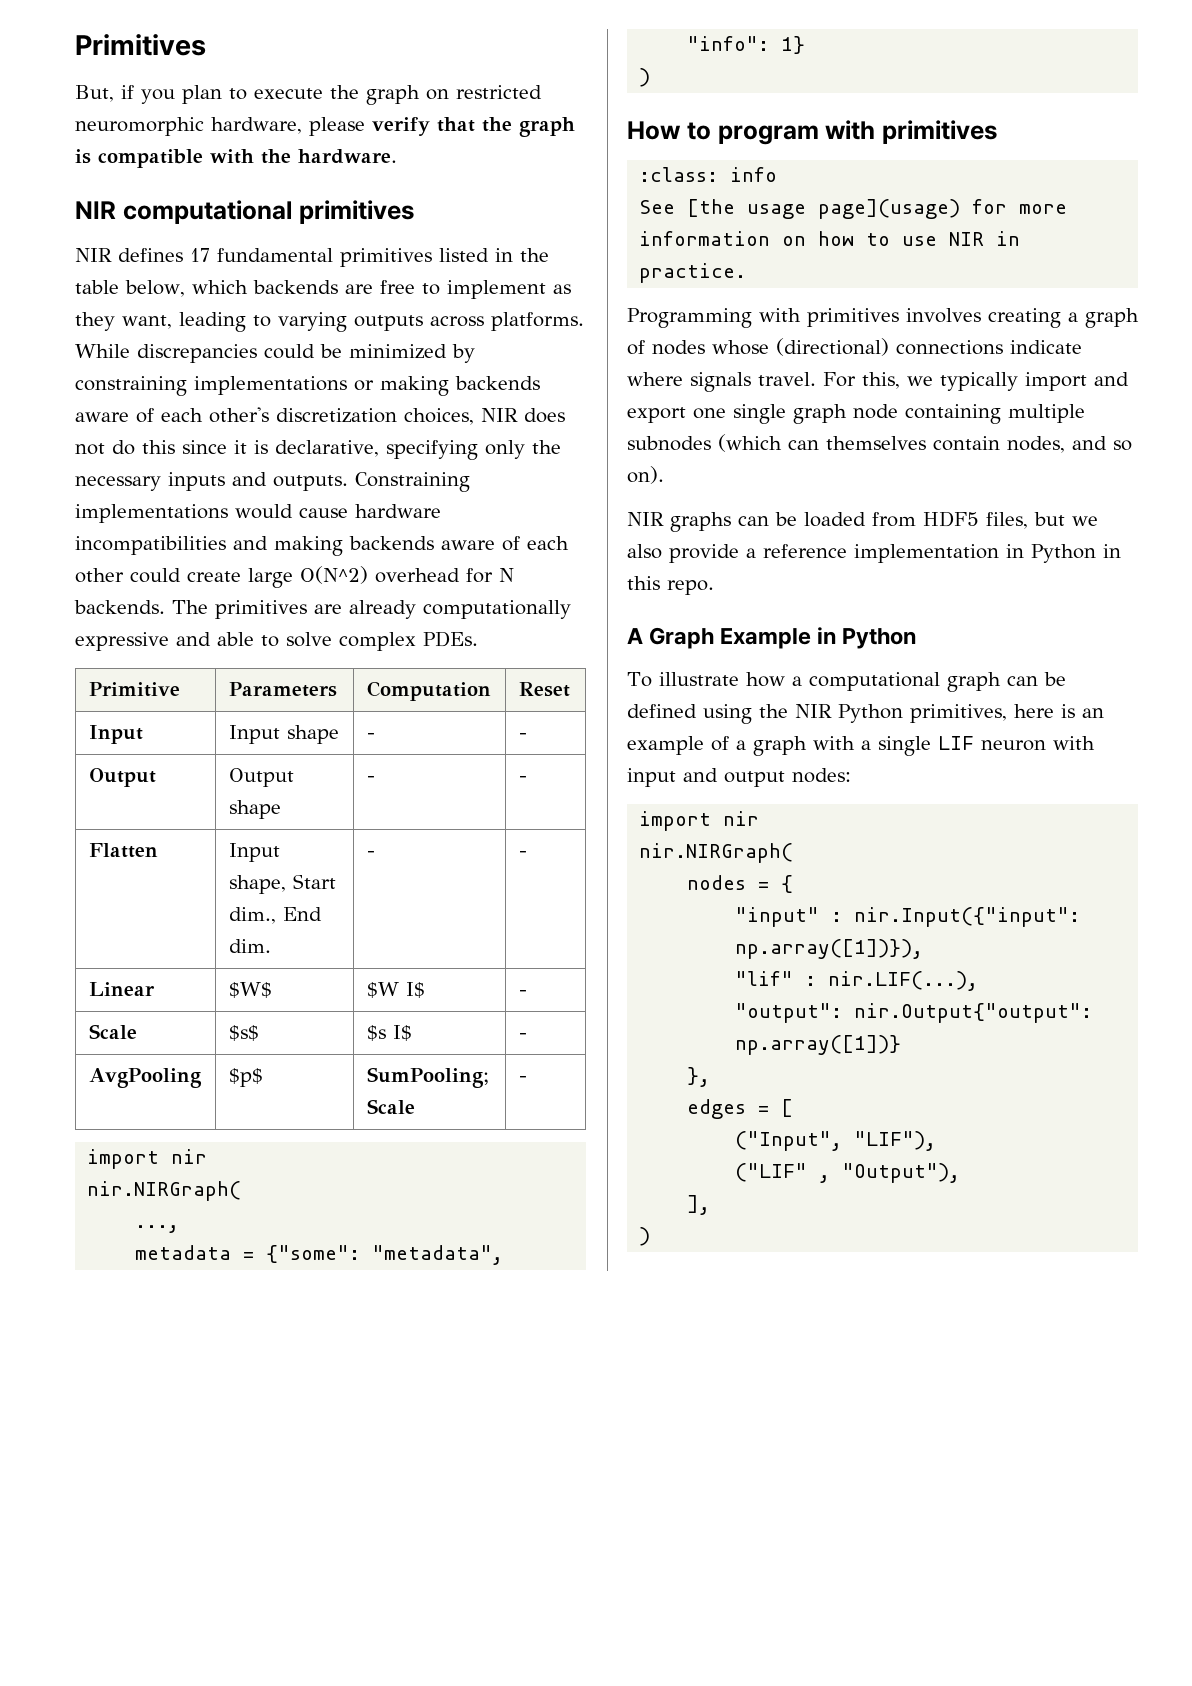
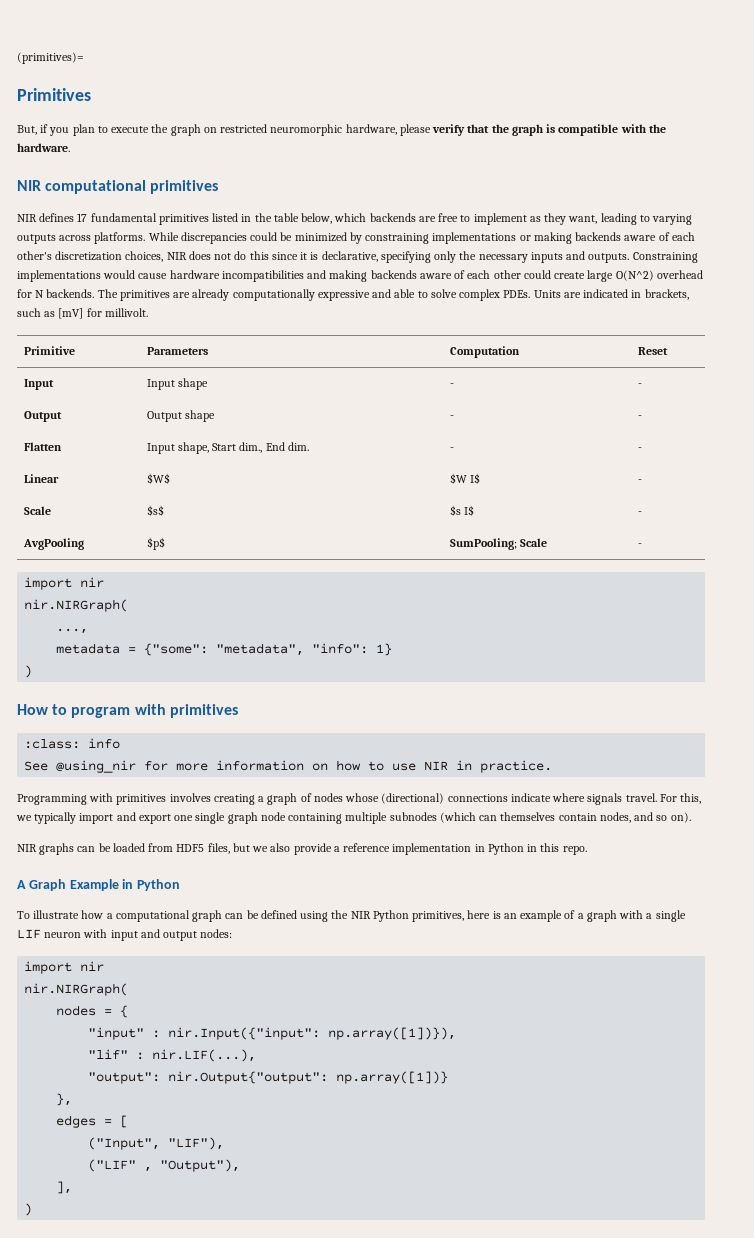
+ (primitives)=
+ Units are indicated in brackets, such as [mV] for millivolt.
- See [the usage page](usage) for more information on how to use NIR in practice.
+ See @using_nir for more information on how to use NIR in practice.

